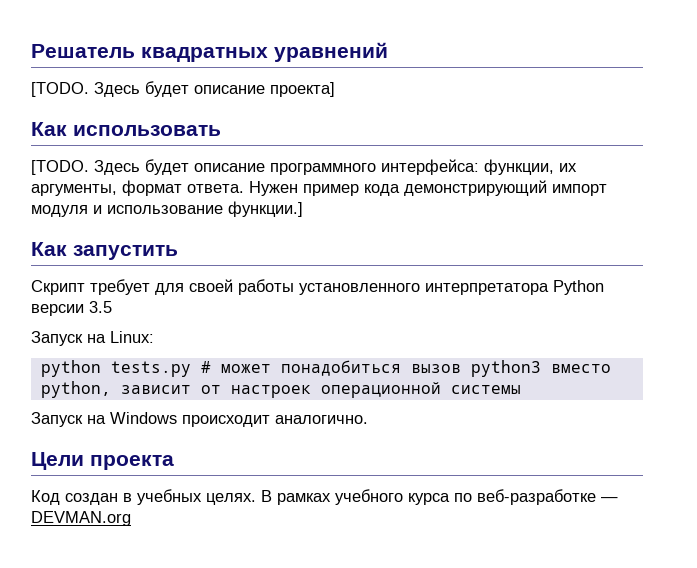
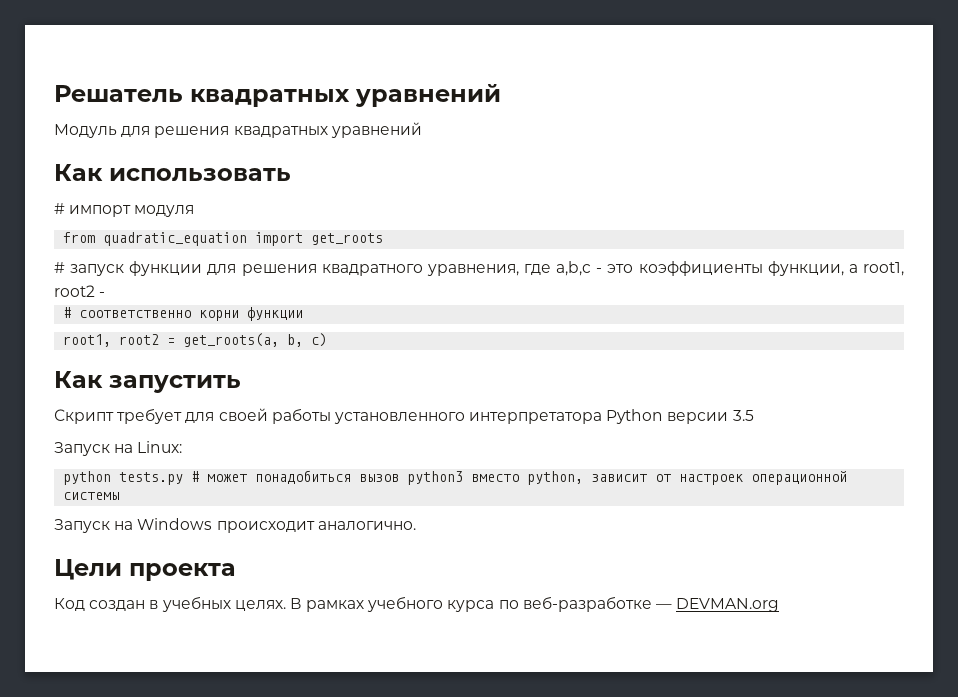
- [TODO. Здесь будет описание проекта]
+ Модуль для решения квадратных уравнений
  Как использовать
- [TODO. Здесь будет описание программного интерфейса: функции, их аргументы, формат ответа. Нужен пример кода демонстрирующий импорт модуля и использование функции.]
+ # импорт модуля
+ from quadratic_equation import get_roots
+ # запуск функции для решения квадратного уравнения, где a,b,c - это коэффициенты функции, а root1, root2 -
+ # соответственно корни функции
+ root1, root2 = get_roots(a, b, c)

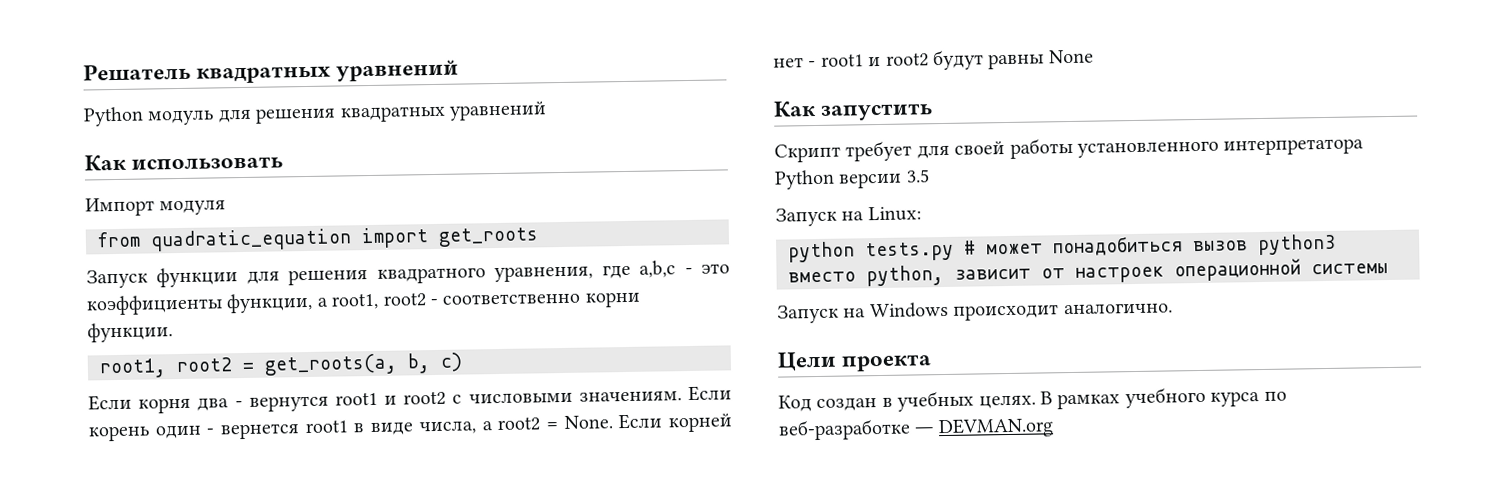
- Модуль для решения квадратных уравнений
+ Python модуль для решения квадратных уравнений
- # импорт модуля
+ Импорт модуля
- # запуск функции для решения квадратного уравнения, где a,b,c - это коэффициенты функции, а root1, root2 -
- # соответственно корни функции
+ Запуск функции для решения квадратного уравнения, где a,b,c - это коэффициенты функции, а root1, root2 - соответственно корни функции.
+ Если корня два - вернутся root1 и root2 с числовыми значениям. Если корень один - вернется root1 в виде числа, а root2 = None. Если корней нет - root1 и root2 будут равны None

